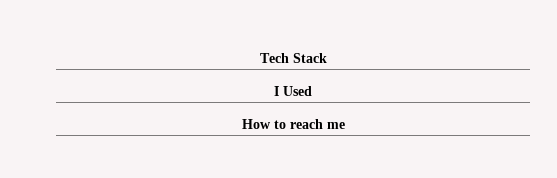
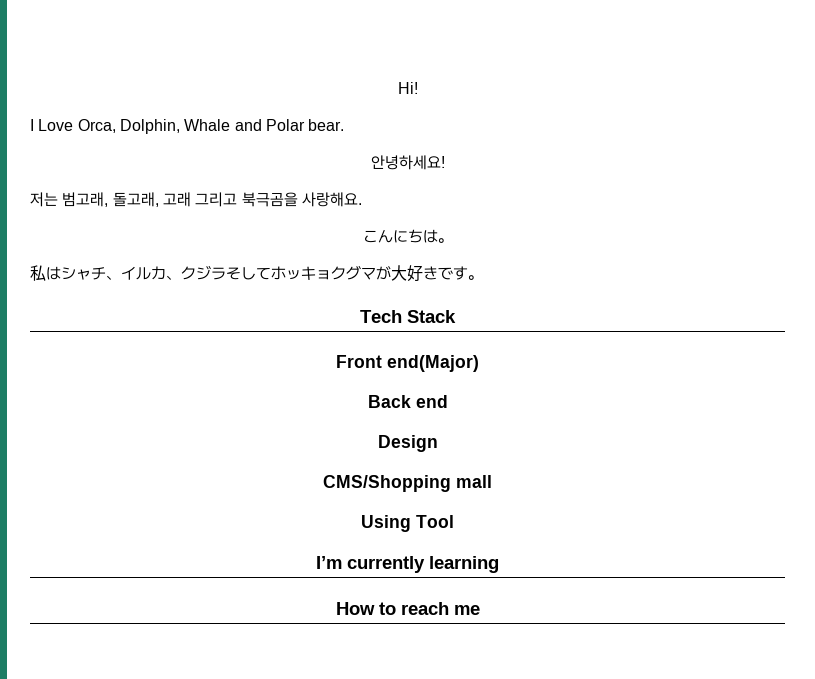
+ Hi!
+ I Love Orca, Dolphin, Whale and Polar bear.
+ 안녕하세요!
+ 저는 범고래, 돌고래, 고래 그리고 북극곰을 사랑해요.
+ こんにちは。
+ 私はシャチ、イルカ、クジラそしてホッキョクグマが大好きです。
  Tech Stack
- I Used
+ Front end(Major)
+ Back end
+ Design
+ CMS/Shopping mall
+ Using Tool
+ I’m currently learning

